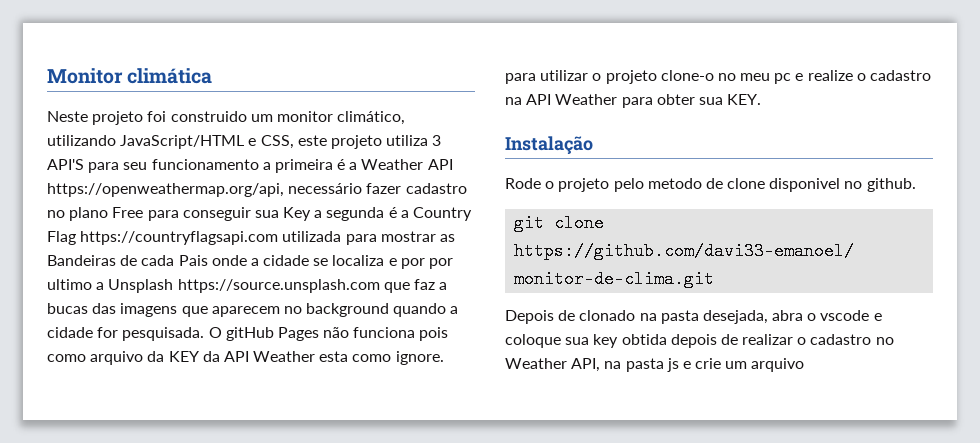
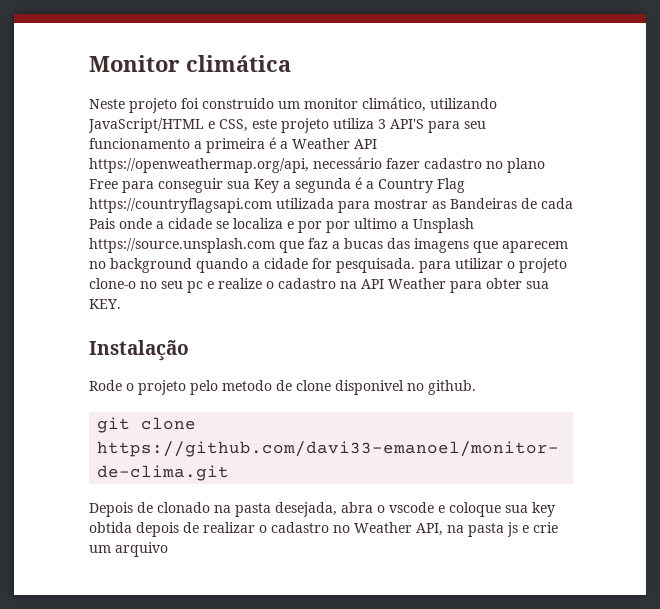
- Neste projeto foi construido um monitor climático, utilizando JavaScript/HTML e CSS, este projeto utiliza 3 API'S para seu funcionamento a primeira é a Weather API https://openweathermap.org/api, necessário fazer cadastro no plano Free para conseguir sua Key a segunda é a Country Flag https://countryflagsapi.com utilizada para mostrar as Bandeiras de cada Pais onde a cidade se localiza e por por ultimo a Unsplash https://source.unsplash.com que faz a bucas das imagens que aparecem no background quando a cidade for pesquisada. O gitHub Pages não funciona pois como arquivo da KEY da API Weather esta como ignore. para utilizar o projeto clone-o no meu pc e realize o cadastro na API Weather para obter sua KEY.
+ Neste projeto foi construido um monitor climático, utilizando JavaScript/HTML e CSS, este projeto utiliza 3 API'S para seu funcionamento a primeira é a Weather API https://openweathermap.org/api, necessário fazer cadastro no plano Free para conseguir sua Key a segunda é a Country Flag https://countryflagsapi.com utilizada para mostrar as Bandeiras de cada Pais onde a cidade se localiza e por por ultimo a Unsplash https://source.unsplash.com que faz a bucas das imagens que aparecem no background quando a cidade for pesquisada. para utilizar o projeto clone-o no seu pc e realize o cadastro na API Weather para obter sua KEY.

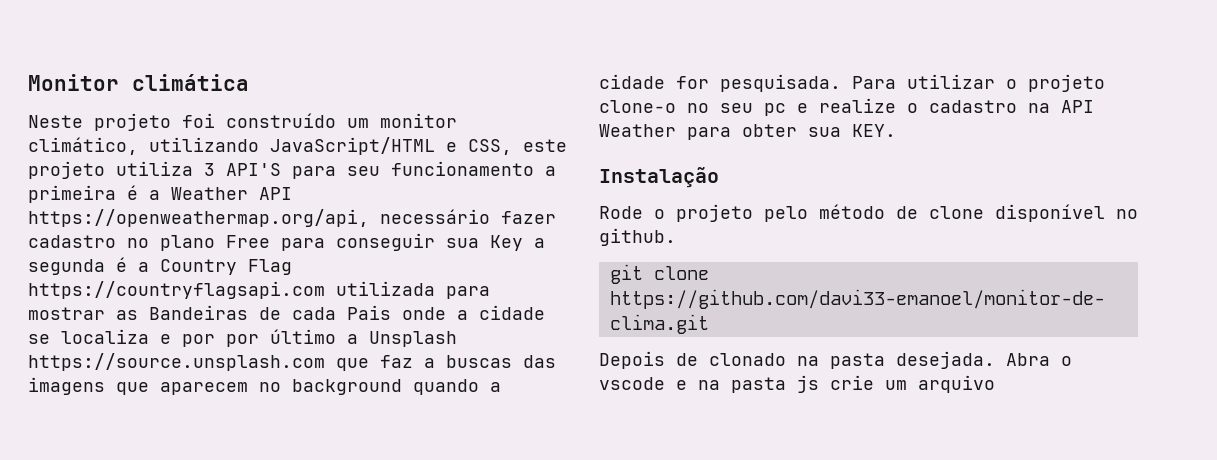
- Neste projeto foi construido um monitor climático, utilizando JavaScript/HTML e CSS, este projeto utiliza 3 API'S para seu funcionamento a primeira é a Weather API https://openweathermap.org/api, necessário fazer cadastro no plano Free para conseguir sua Key a segunda é a Country Flag https://countryflagsapi.com utilizada para mostrar as Bandeiras de cada Pais onde a cidade se localiza e por por ultimo a Unsplash https://source.unsplash.com que faz a bucas das imagens que aparecem no background quando a cidade for pesquisada. para utilizar o projeto clone-o no seu pc e realize o cadastro na API Weather para obter sua KEY.
+ Neste projeto foi construído um monitor climático, utilizando JavaScript/HTML e CSS, este projeto utiliza 3 API'S para seu funcionamento a primeira é a Weather API https://openweathermap.org/api, necessário fazer cadastro no plano Free para conseguir sua Key a segunda é a Country Flag https://countryflagsapi.com utilizada para mostrar as Bandeiras de cada Pais onde a cidade se localiza e por por último a Unsplash https://source.unsplash.com que faz a buscas das imagens que aparecem no background quando a cidade for pesquisada. Para utilizar o projeto clone-o no seu pc e realize o cadastro na API Weather para obter sua KEY.
- Rode o projeto pelo metodo de clone disponivel no github.
+ Rode o projeto pelo método de clone disponível no github.
- Depois de clonado na pasta desejada, abra o vscode e coloque sua key obtida depois de realizar o cadastro no Weather API, na pasta js e crie um arquivo
+ Depois de clonado na pasta desejada. Abra o vscode e na pasta js crie um arquivo

